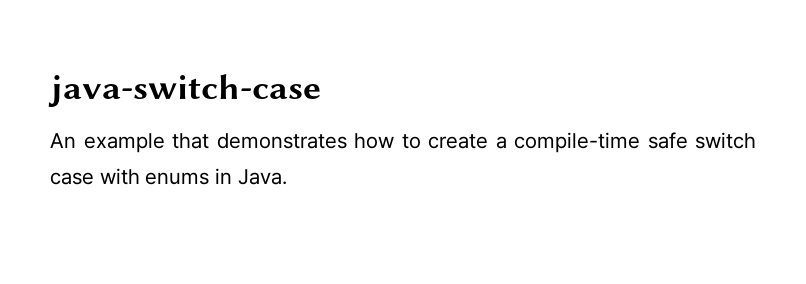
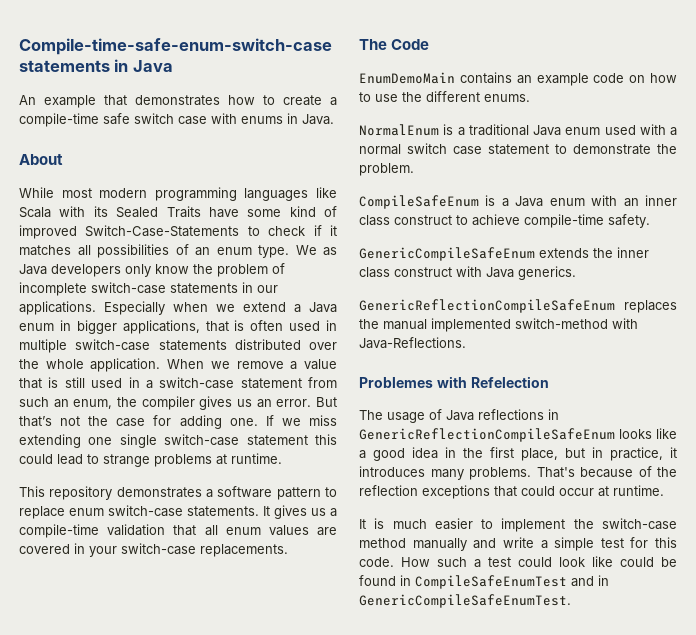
- java-switch-case
+ Compile-time-safe-enum-switch-case statements in Java
+ About
+ While most modern programming languages like Scala with its Sealed Traits have some kind of improved Switch-Case-Statements to check if it matches all possibilities of an enum type. We as Java developers only know the problem of incomplete switch-case statements in our applications. Especially when we extend a Java enum in bigger applications, that is often used in multiple switch-case statements distributed over the whole application. When we remove a value that is still used in a switch-case statement from such an enum, the compiler gives us an error. But that’s not the case for adding one. If we miss extending one single switch-case statement this could lead to strange problems at runtime.
+ This repository demonstrates a software pattern to replace enum switch-case statements. It gives us a compile-time validation that all enum values are covered in your switch-case replacements.
+ The Code
+ EnumDemoMain contains an example code on how to use the different enums.
+ NormalEnum is a traditional Java enum used with a normal switch case statement to demonstrate the problem.
+ CompileSafeEnum is a Java enum with an inner class construct to achieve compile-time safety.
+ GenericCompileSafeEnum extends the inner class construct with Java generics.
+ GenericReflectionCompileSafeEnum replaces the manual implemented switch-method with Java-Reflections.
+ Problemes with Refelection
+ The usage of Java reflections in GenericReflectionCompileSafeEnum looks like a good idea in the first place, but in practice, it introduces many problems. That's because of the reflection exceptions that could occur at runtime.
+ It is much easier to implement the switch-case method manually and write a simple test for this code. How such a test could look like could be found in CompileSafeEnumTest and in GenericCompileSafeEnumTest.

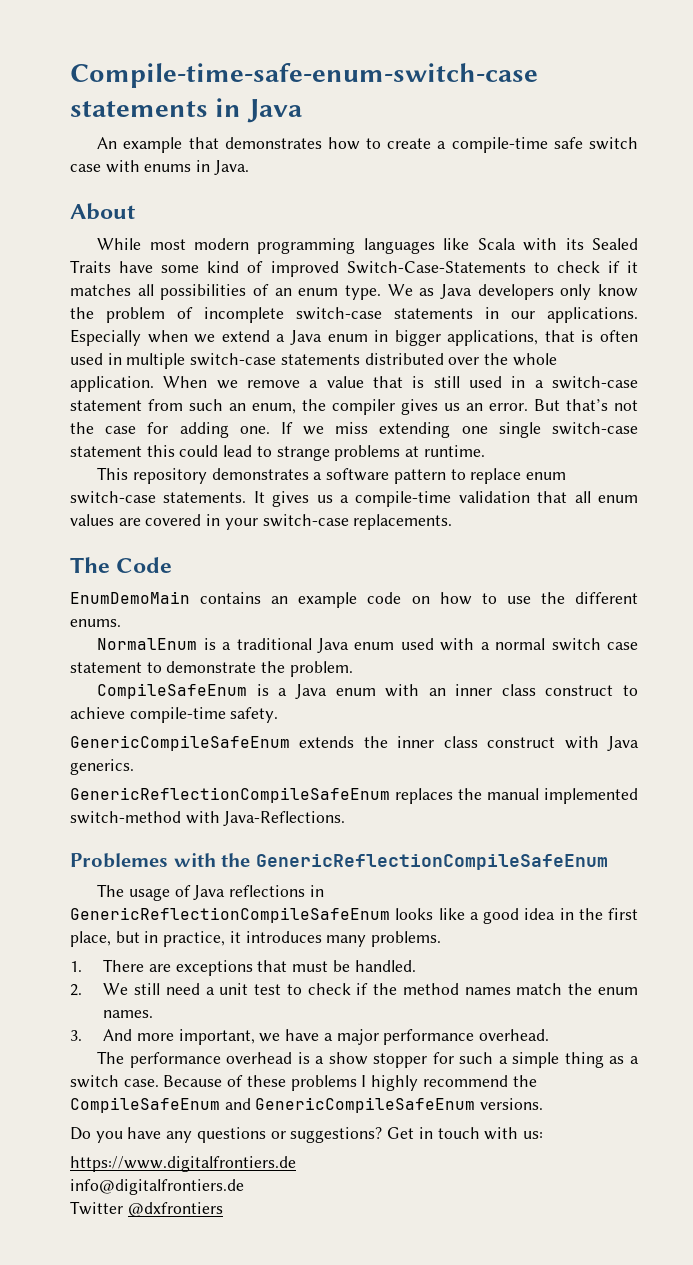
- Problemes with Refelection
+ Problemes with the GenericReflectionCompileSafeEnum
- The usage of Java reflections in GenericReflectionCompileSafeEnum looks like a good idea in the first place, but in practice, it introduces many problems. That's because of the reflection exceptions that could occur at runtime.
- It is much easier to implement the switch-case method manually and write a simple test for this code. How such a test could look like could be found in CompileSafeEnumTest and in GenericCompileSafeEnumTest.
+ The usage of Java reflections in GenericReflectionCompileSafeEnum looks like a good idea in the first place, but in practice, it introduces many problems.
+ 1. There are exceptions that must be handled.
+ 2. We still need a unit test to check if the method names match the enum names.
+ 3. And more important, we have a major performance overhead.
+ The performance overhead is a show stopper for such a simple thing as a switch case. Because of these problems I highly recommend the CompileSafeEnum and GenericCompileSafeEnum versions.
+ Do you have any questions or suggestions? Get in touch with us:
+ https://www.digitalfrontiers.de
+ info@digitalfrontiers.de
+ Twitter @dxfrontiers

